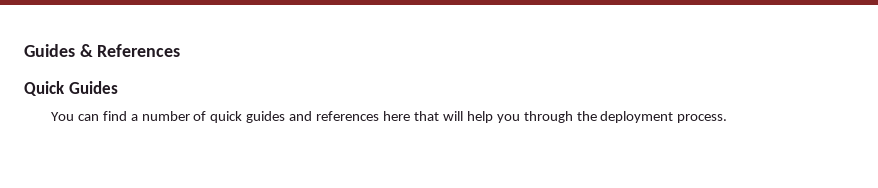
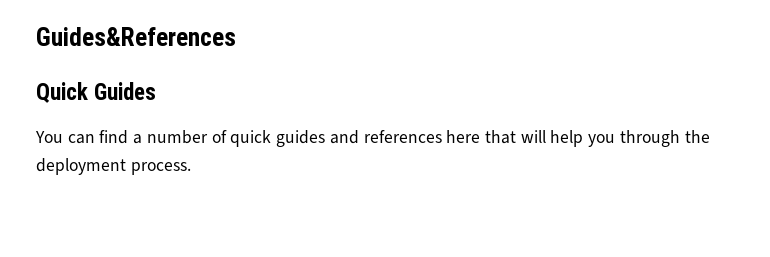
- Guides & References
+ Guides&References

